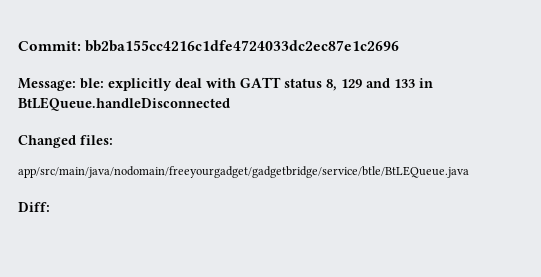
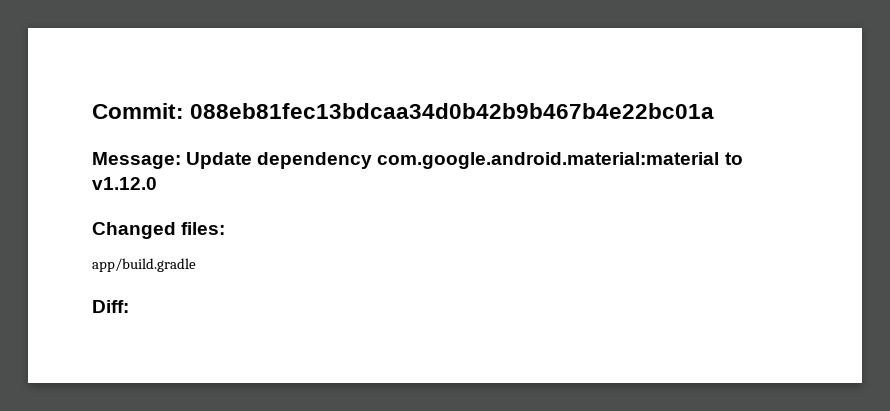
- Commit: bb2ba155cc4216c1dfe4724033dc2ec87e1c2696
+ Commit: 088eb81fec13bdcaa34d0b42b9b467b4e22bc01a
- Message: ble: explicitly deal with GATT status 8, 129 and 133 in BtLEQueue.handleDisconnected
+ Message: Update dependency com.google.android.material:material to v1.12.0
- app/src/main/java/nodomain/freeyourgadget/gadgetbridge/service/btle/BtLEQueue.java
+ app/build.gradle

